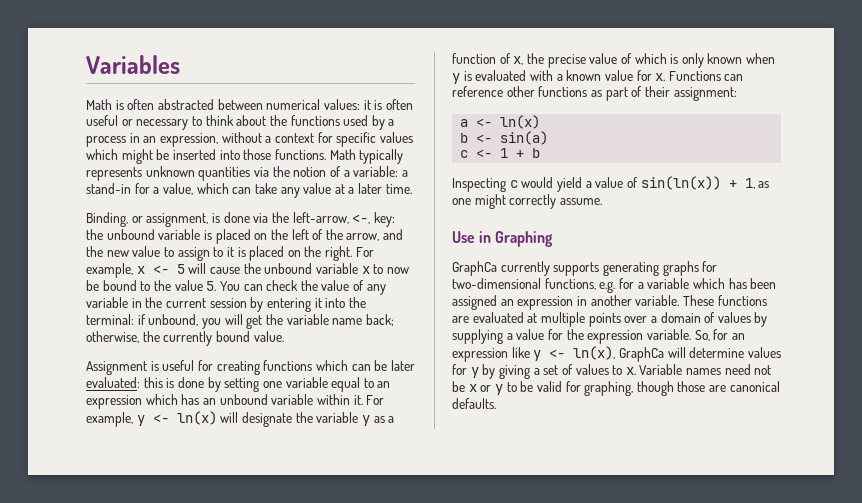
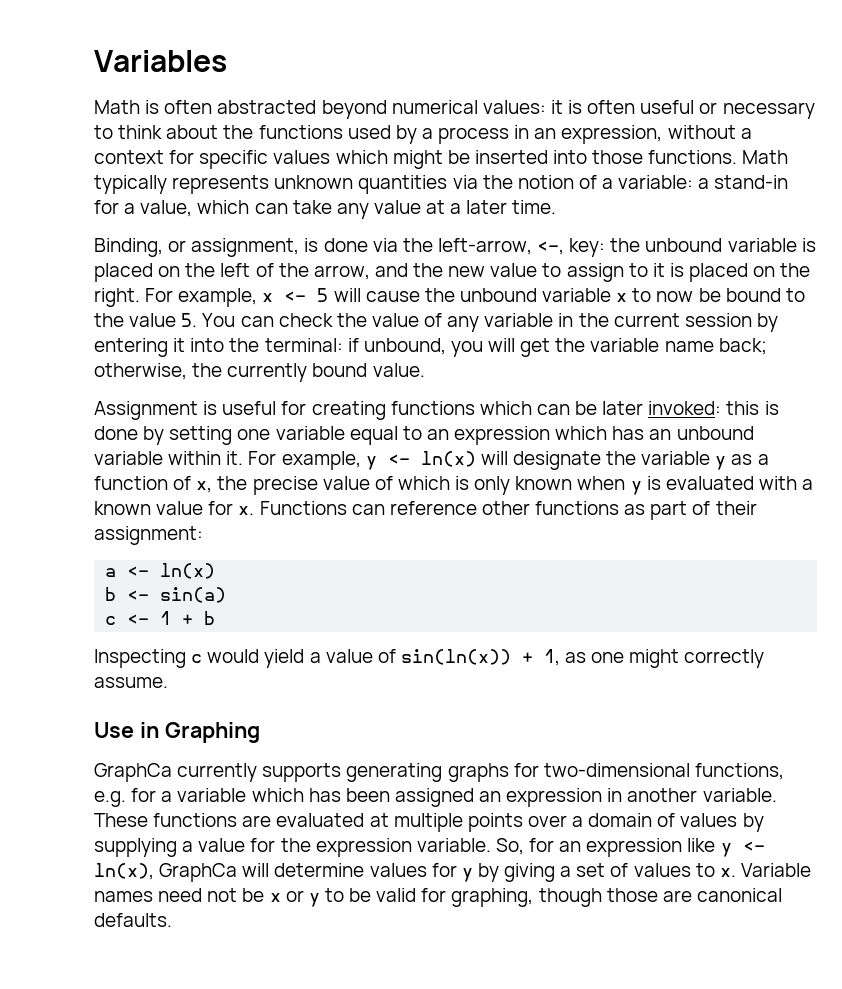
- Math is often abstracted between numerical values: it is often useful or necessary to think about the functions used by a process in an expression, without a context for specific values which might be inserted into those functions.
+ Math is often abstracted beyond numerical values: it is often useful or necessary to think about the functions used by a process in an expression, without a context for specific values which might be inserted into those functions.
- Assignment is useful for creating functions which can be later evaluated: this is done by setting one variable equal to an expression which has an unbound variable within it.
+ Assignment is useful for creating functions which can be later invoked: this is done by setting one variable equal to an expression which has an unbound variable within it.

